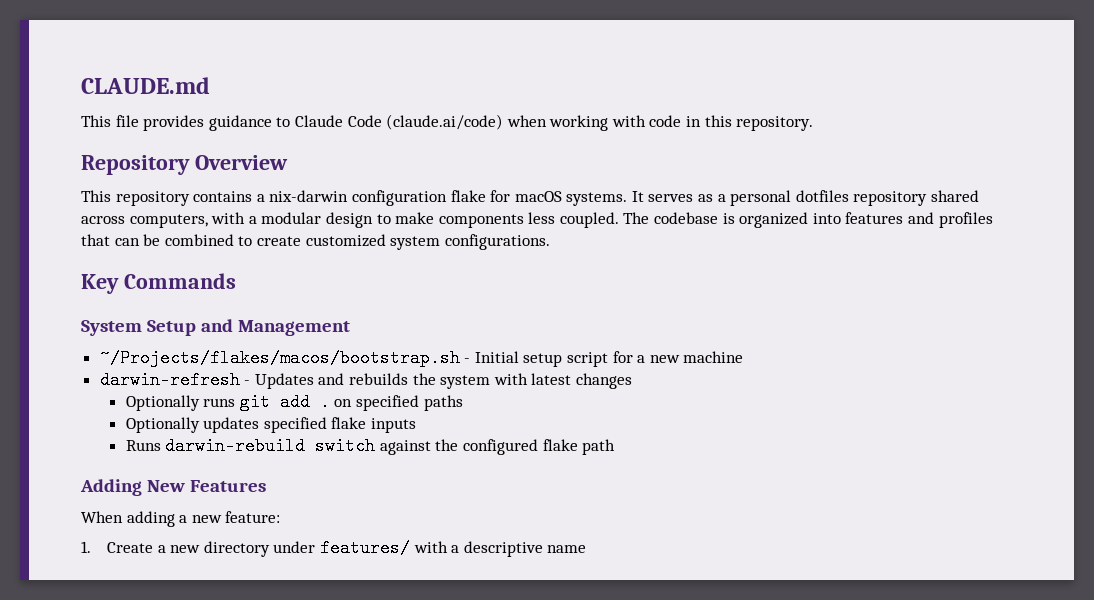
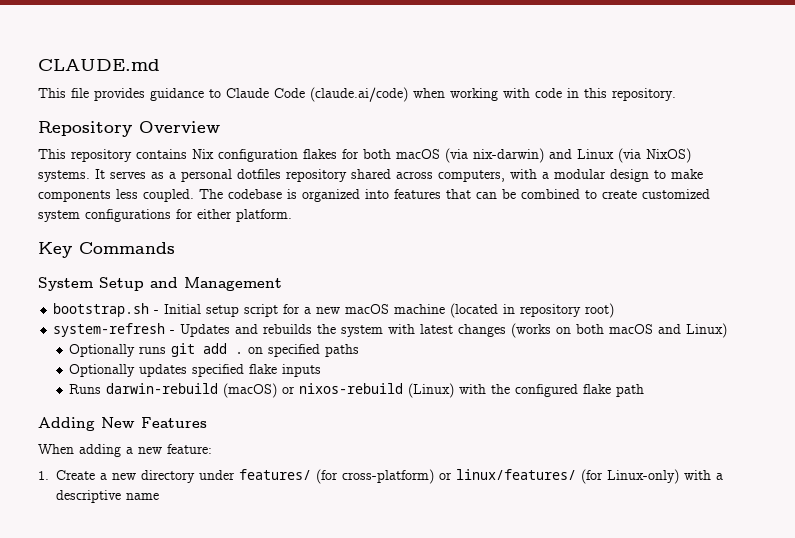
- This repository contains a nix-darwin configuration flake for macOS systems.
+ This repository contains Nix configuration flakes for both macOS (via nix-darwin) and Linux (via NixOS) systems.
- The codebase is organized into features and profiles that can be combined to create customized system configurations.
+ The codebase is organized into features that can be combined to create customized system configurations for either platform.
- ~/Projects/flakes/macos/bootstrap.sh - Initial setup script for a new machine
- darwin-refresh - Updates and rebuilds the system with latest changes
+ bootstrap.sh - Initial setup script for a new macOS machine (located in repository root)
+ system-refresh - Updates and rebuilds the system with latest changes (works on both macOS and Linux)
- Runs darwin-rebuild switch against the configured flake path
+ Runs darwin-rebuild (macOS) or nixos-rebuild (Linux) with the configured flake path
- 1. Create a new directory under features/ with a descriptive name
+ 1. Create a new directory under features/ (for cross-platform) or linux/features/ (for Linux-only) with a descriptive name

